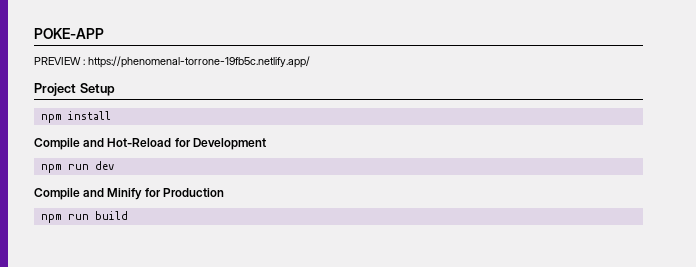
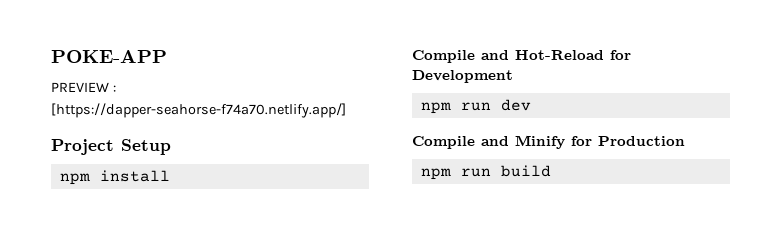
- PREVIEW : https://phenomenal-torrone-19fb5c.netlify.app/
+ PREVIEW : [https://dapper-seahorse-f74a70.netlify.app/]

